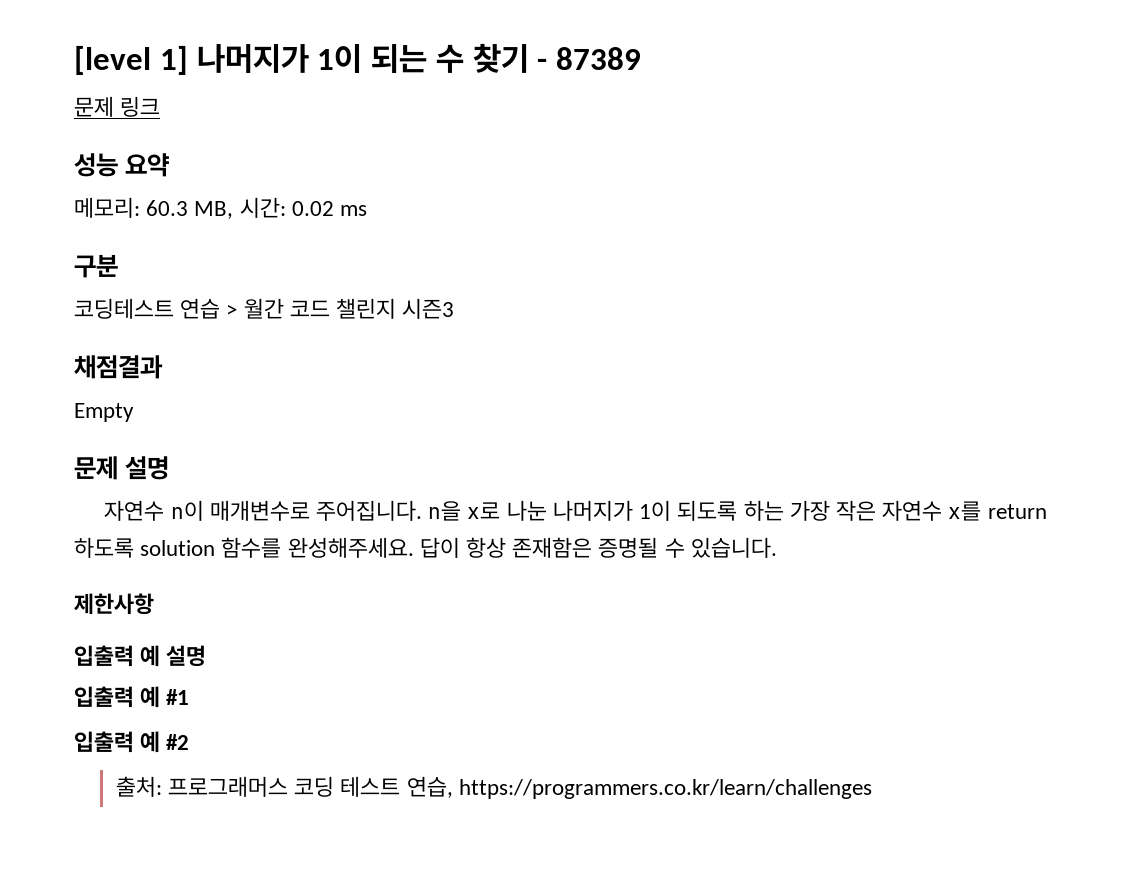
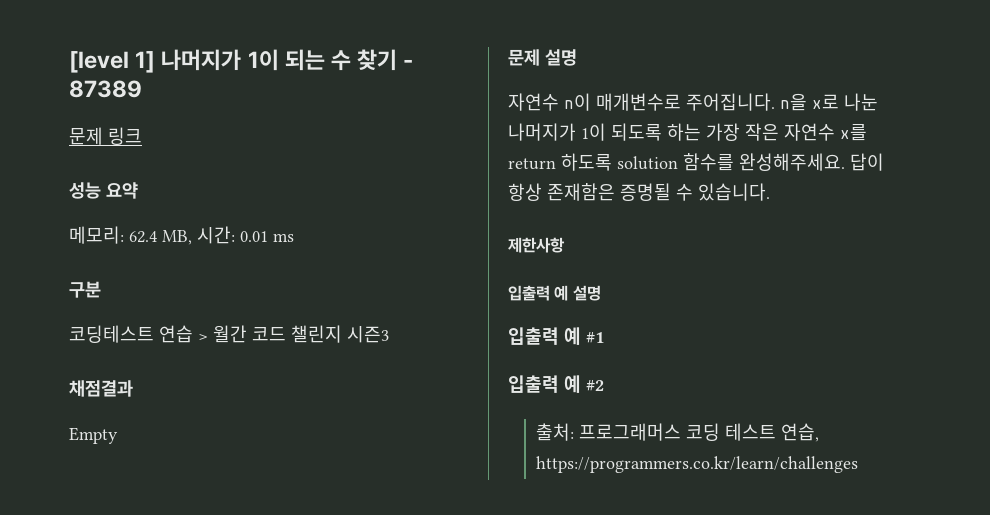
- 메모리: 60.3 MB, 시간: 0.02 ms
+ 메모리: 62.4 MB, 시간: 0.01 ms

